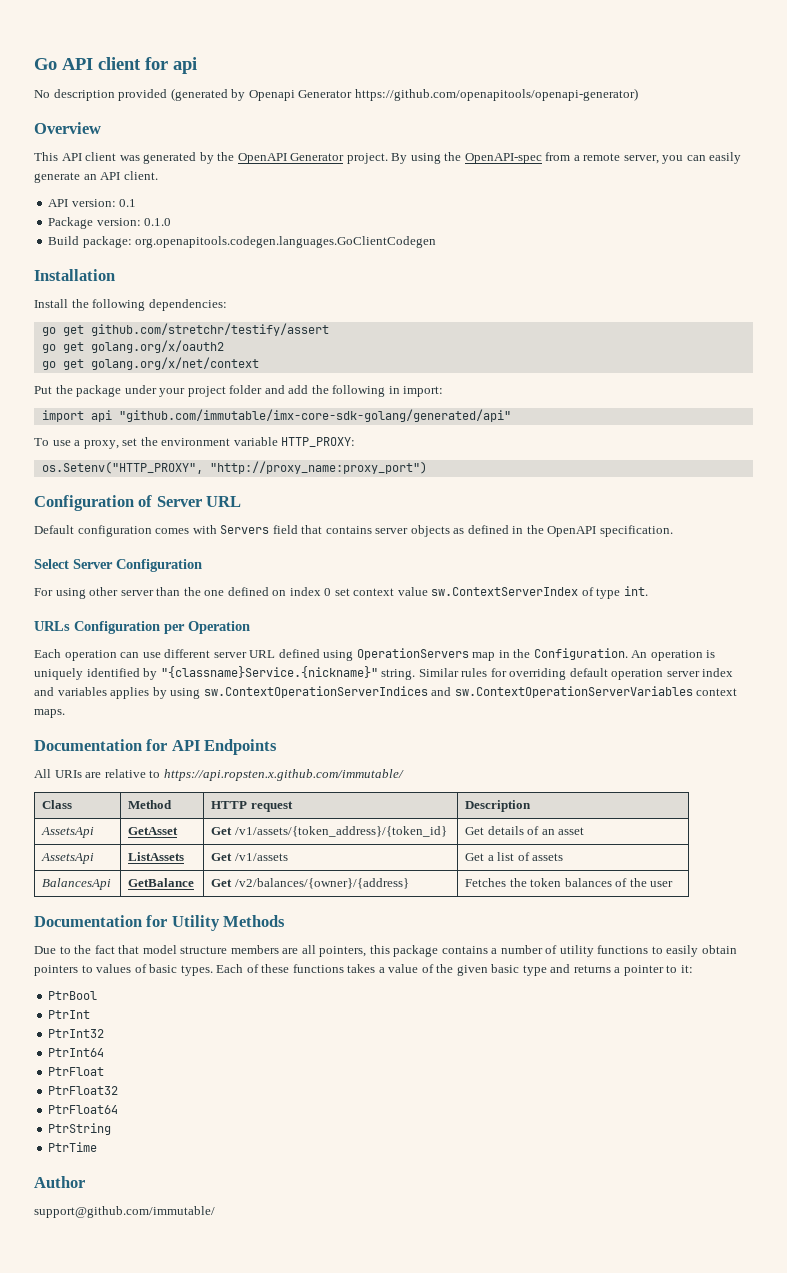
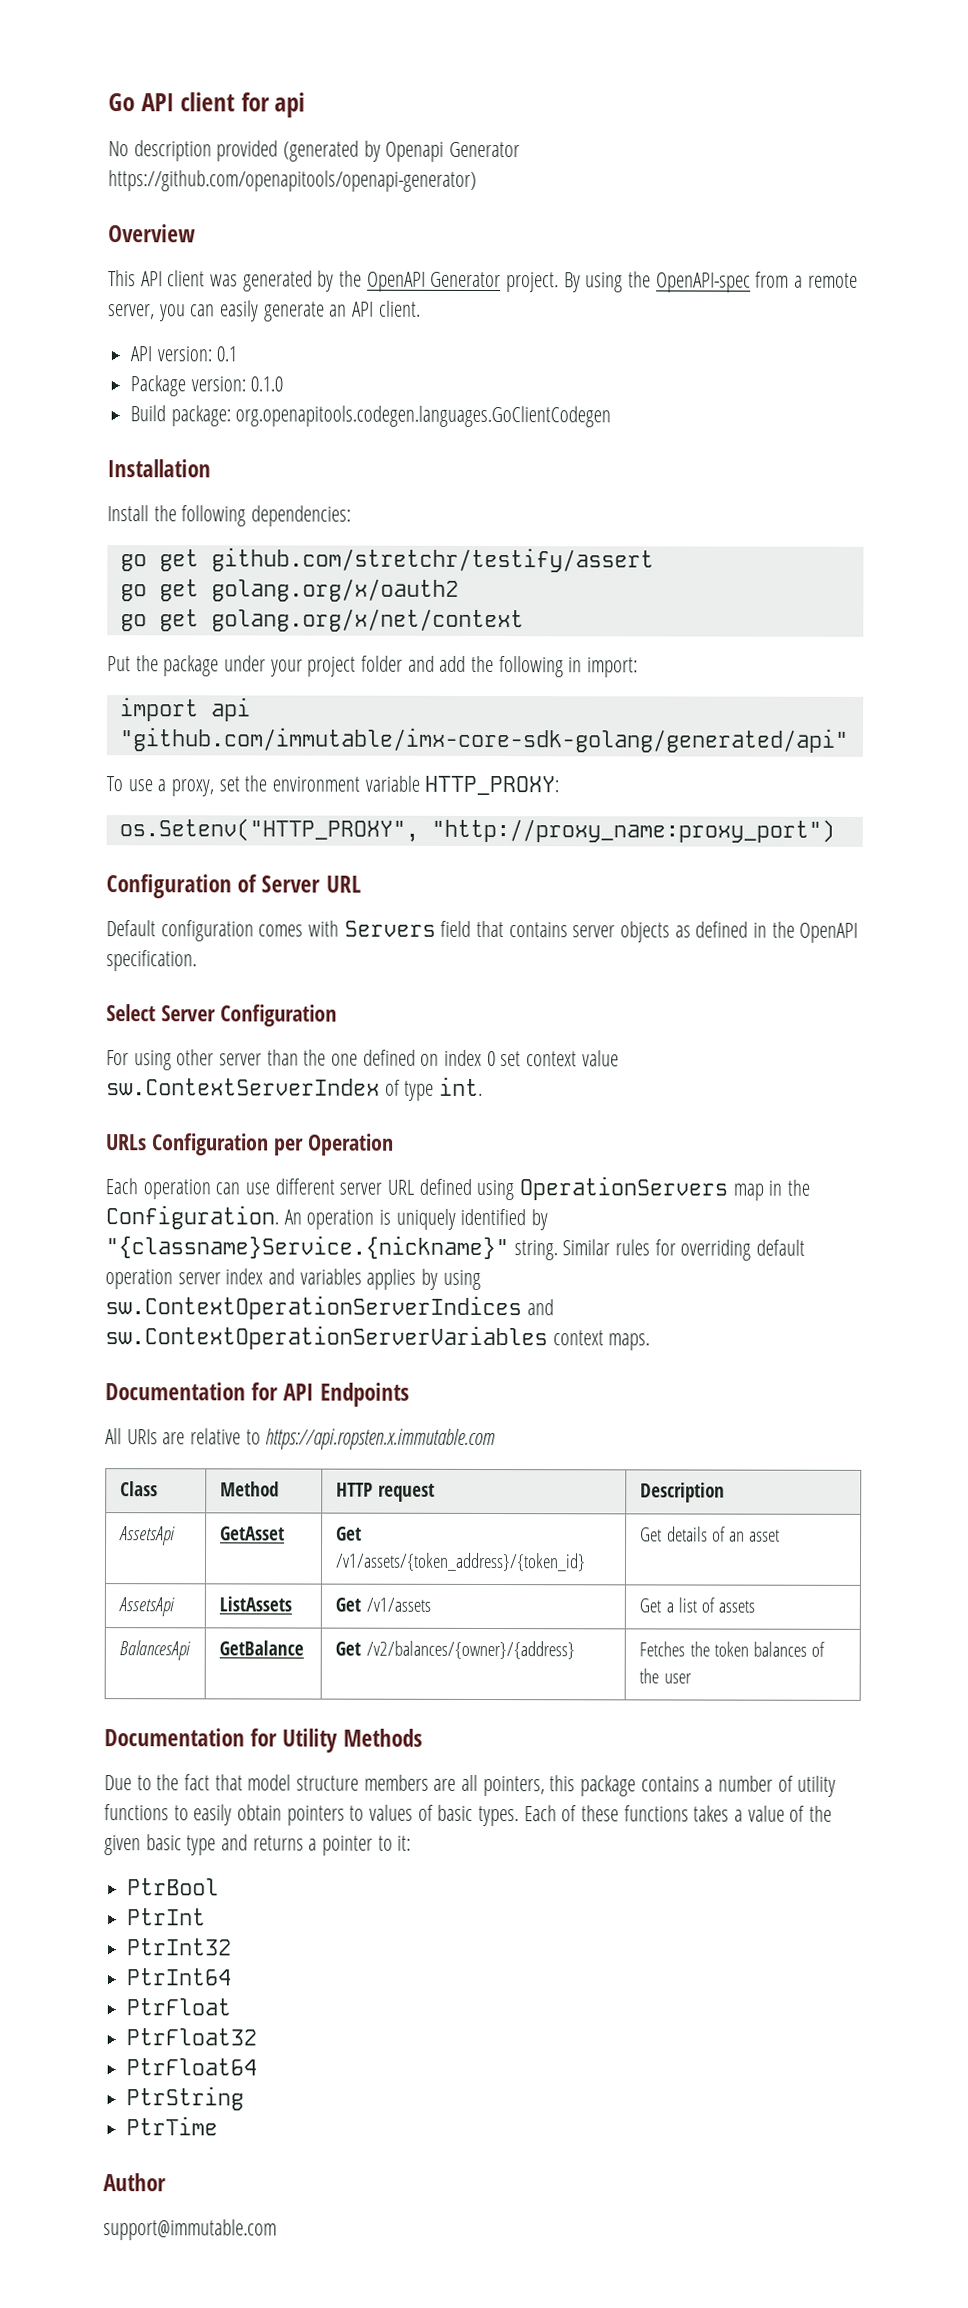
- All URIs are relative to https://api.ropsten.x.github.com/immutable/
+ All URIs are relative to https://api.ropsten.x.immutable.com
- support@github.com/immutable/
+ support@immutable.com

